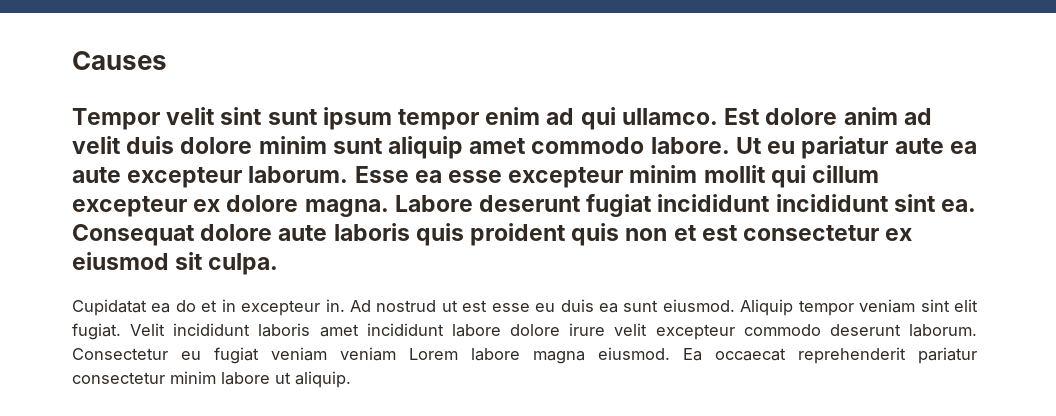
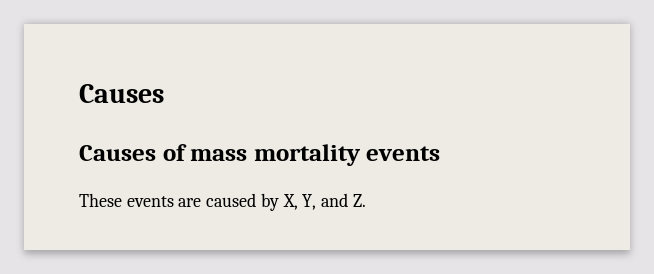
- Tempor velit sint sunt ipsum tempor enim ad qui ullamco. Est dolore anim ad velit duis dolore minim sunt aliquip amet commodo labore. Ut eu pariatur aute ea aute excepteur laborum. Esse ea esse excepteur minim mollit qui cillum excepteur ex dolore magna. Labore deserunt fugiat incididunt incididunt sint ea. Consequat dolore aute laboris quis proident quis non et est consectetur ex eiusmod sit culpa.
- Cupidatat ea do et in excepteur in. Ad nostrud ut est esse eu duis ea sunt eiusmod. Aliquip tempor veniam sint elit fugiat. Velit incididunt laboris amet incididunt labore dolore irure velit excepteur commodo deserunt laborum. Consectetur eu fugiat veniam veniam Lorem labore magna eiusmod. Ea occaecat reprehenderit pariatur consectetur minim labore ut aliquip.
+ Causes of mass mortality events
+ These events are caused by X, Y, and Z.

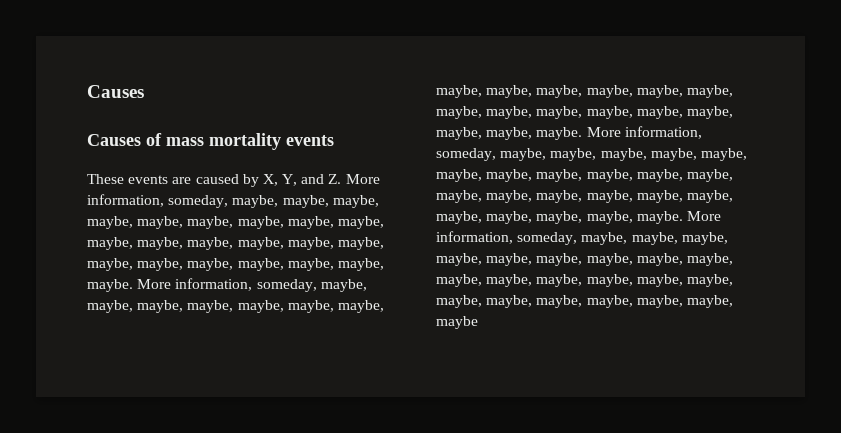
- These events are caused by X, Y, and Z.
+ These events are caused by X, Y, and Z. More information, someday, maybe, maybe, maybe, maybe, maybe, maybe, maybe, maybe, maybe, maybe, maybe, maybe, maybe, maybe, maybe, maybe, maybe, maybe, maybe, maybe, maybe, maybe. More information, someday, maybe, maybe, maybe, maybe, maybe, maybe, maybe, maybe, maybe, maybe, maybe, maybe, maybe, maybe, maybe, maybe, maybe, maybe, maybe, maybe, maybe, maybe. More information, someday, maybe, maybe, maybe, maybe, maybe, maybe, maybe, maybe, maybe, maybe, maybe, maybe, maybe, maybe, maybe, maybe, maybe, maybe, maybe, maybe, maybe, maybe. More information, someday, maybe, maybe, maybe, maybe, maybe, maybe, maybe, maybe, maybe, maybe, maybe, maybe, maybe, maybe, maybe, maybe, maybe, maybe, maybe, maybe, maybe, maybe

